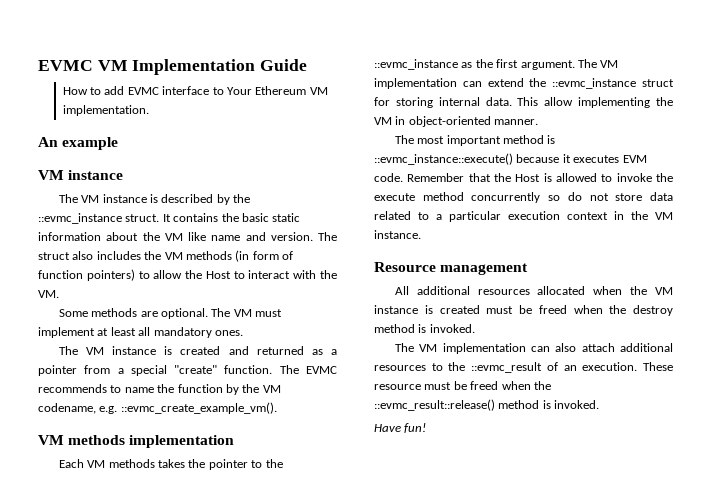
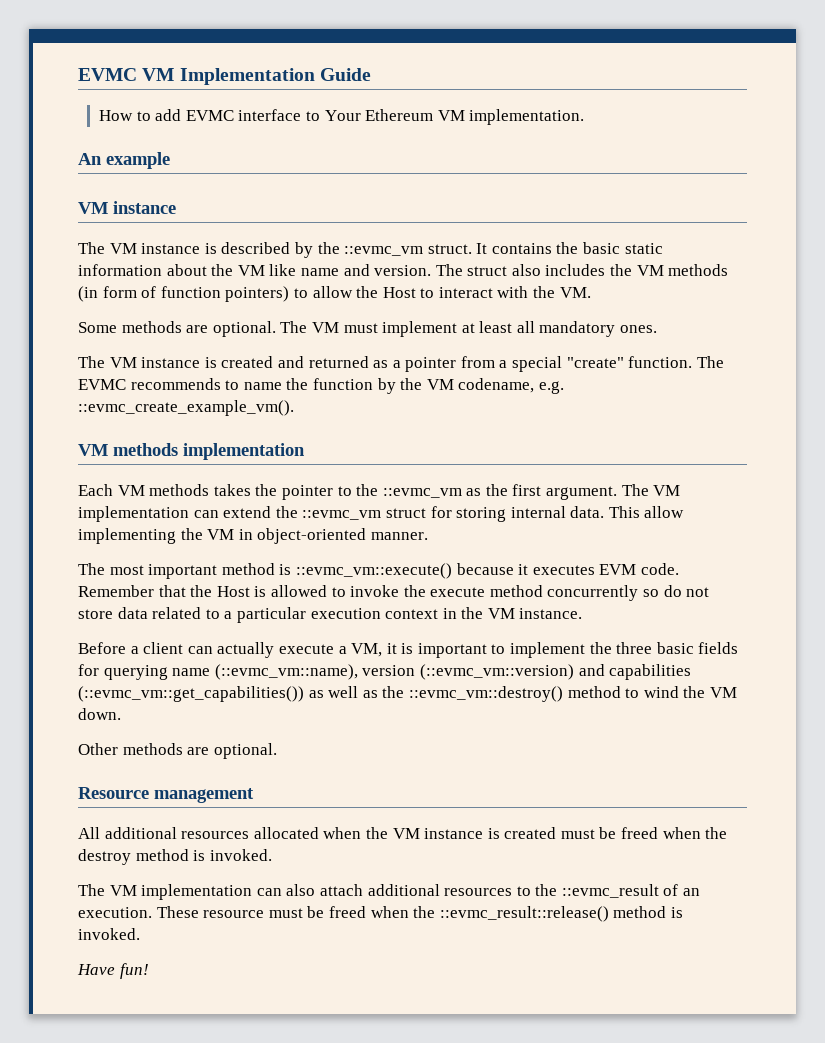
- The VM instance is described by the ::evmc_instance struct.
+ The VM instance is described by the ::evmc_vm struct.
- Each VM methods takes the pointer to the ::evmc_instance as the first argument.
+ Each VM methods takes the pointer to the ::evmc_vm as the first argument.
- The VM implementation can extend the ::evmc_instance struct for storing internal data.
+ The VM implementation can extend the ::evmc_vm struct for storing internal data.
- The most important method is ::evmc_instance::execute() because it executes EVM code.
+ The most important method is ::evmc_vm::execute() because it executes EVM code.
+ Before a client can actually execute a VM, it is important to implement the three basic fields for querying name (::evmc_vm::name), version (::evmc_vm::version) and capabilities (::evmc_vm::get_capabilities()) as well as the ::evmc_vm::destroy() method to wind the VM down.
+ Other methods are optional.

